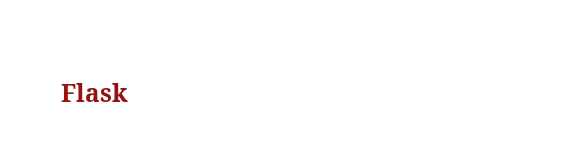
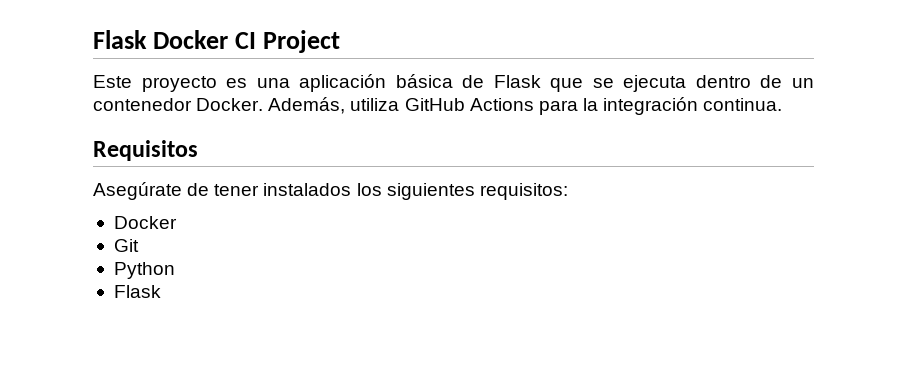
+ Flask Docker CI Project
+ Este proyecto es una aplicación básica de Flask que se ejecuta dentro de un contenedor Docker. Además, utiliza GitHub Actions para la integración continua.
+ Requisitos
+ Asegúrate de tener instalados los siguientes requisitos:
+ Docker
+ Git
+ Python

